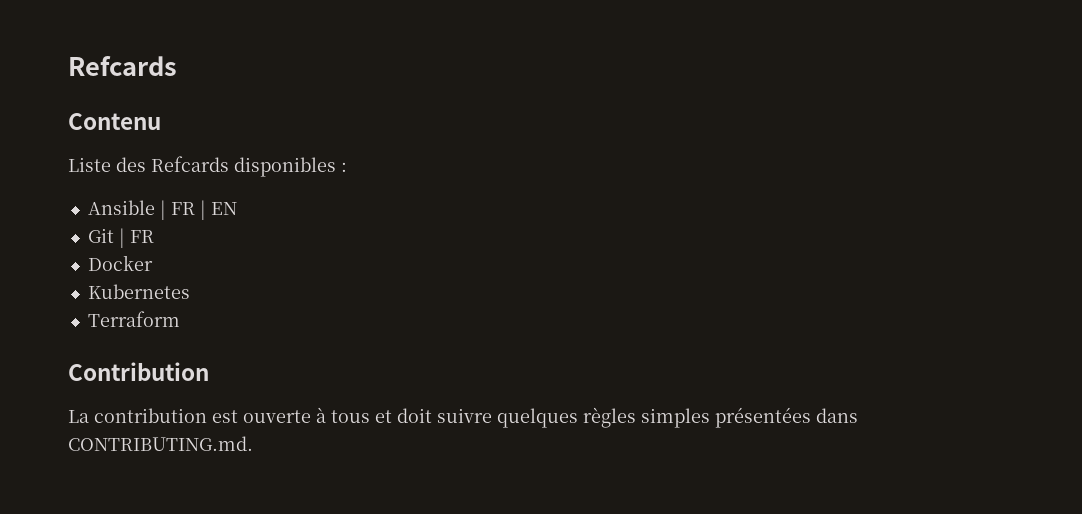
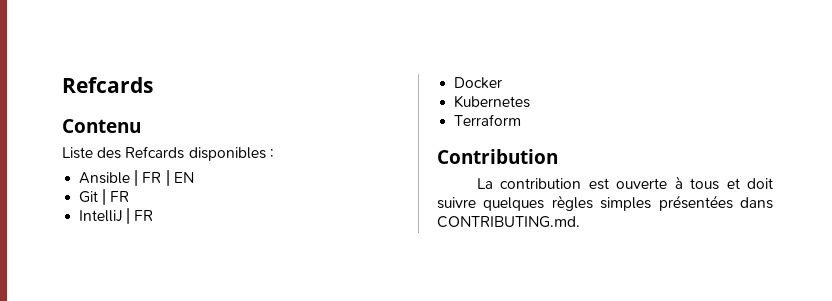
+ IntelliJ | FR

